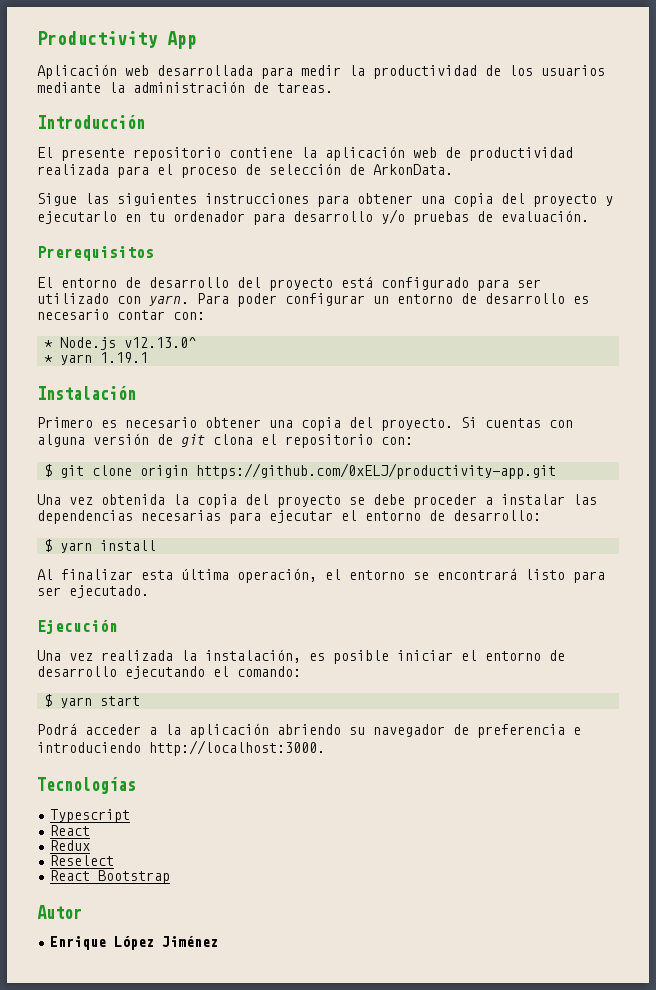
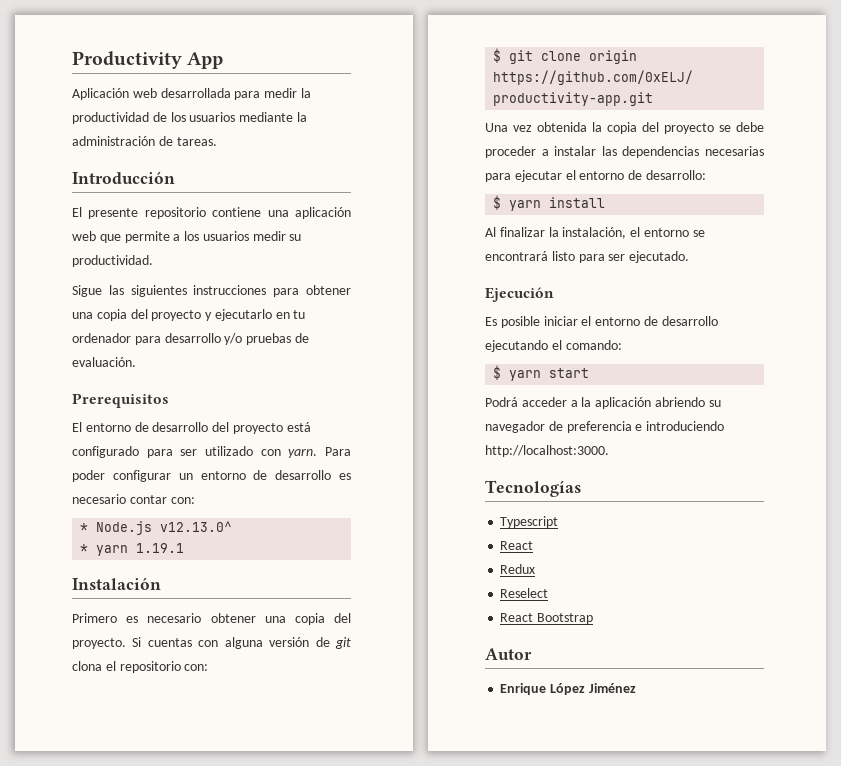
- El presente repositorio contiene la aplicación web de productividad realizada para el proceso de selección de ArkonData.
+ El presente repositorio contiene una aplicación web que permite a los usuarios medir su productividad.
- Al finalizar esta última operación, el entorno se encontrará listo para ser ejecutado.
+ Al finalizar la instalación, el entorno se encontrará listo para ser ejecutado.
- Una vez realizada la instalación, es posible iniciar el entorno de desarrollo ejecutando el comando:
+ Es posible iniciar el entorno de desarrollo ejecutando el comando:

